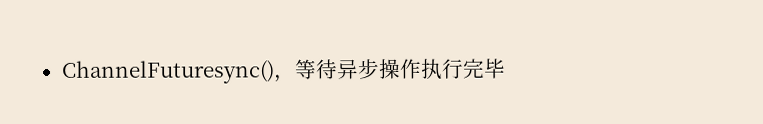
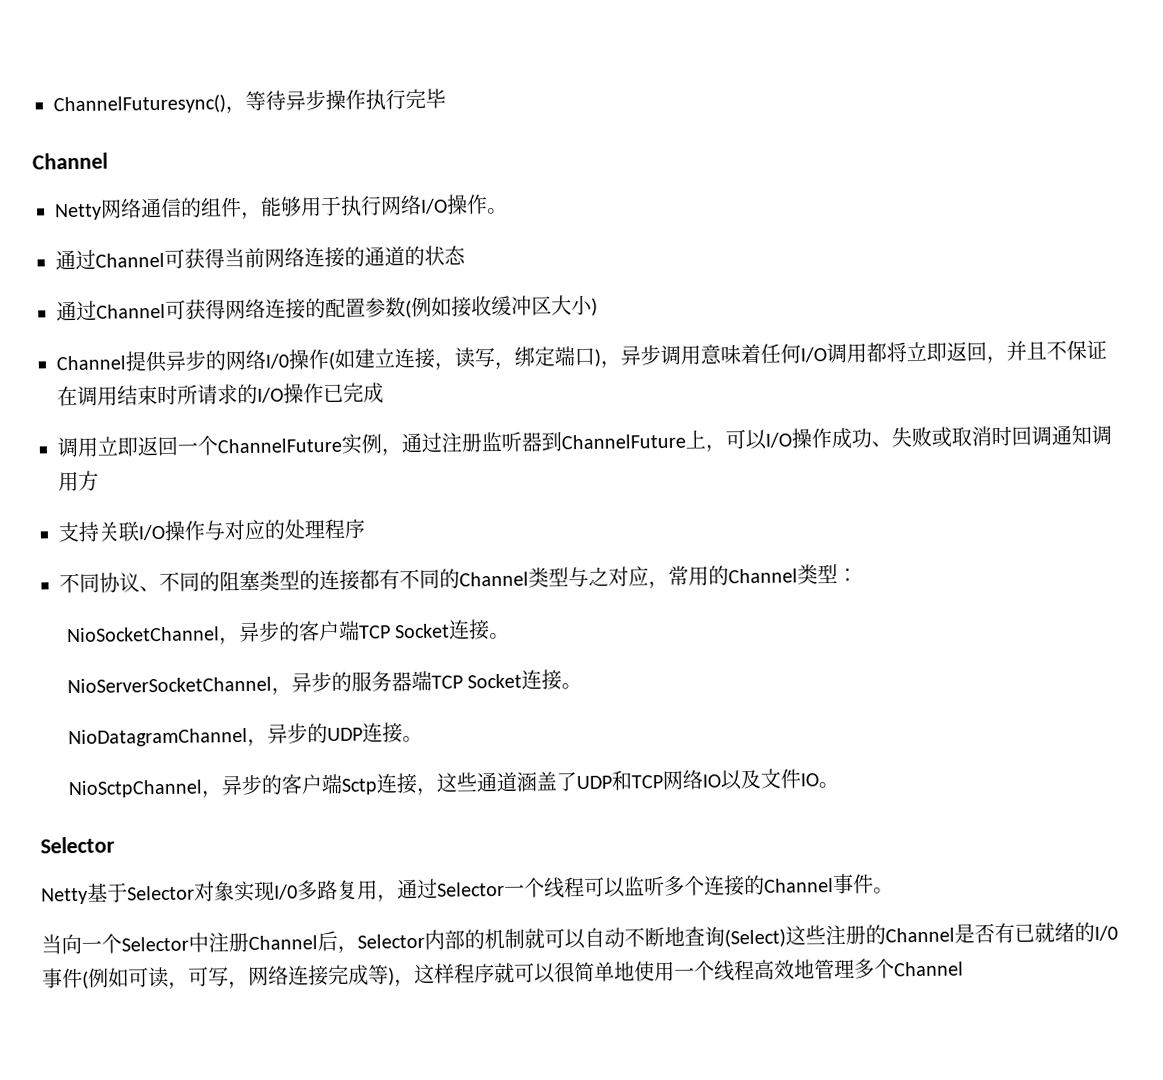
  ChannelFuturesync()，等待异步操作执行完毕
+ Channel
+ Netty网络通信的组件，能够用于执行网络I/O操作。
+ 通过Channel可获得当前网络连接的通道的状态
+ 通过Channel可获得网络连接的配置参数(例如接收缓冲区大小)
+ Channel提供异步的网络I/0操作(如建立连接，读写，绑定端口)，异步调用意味着任何I/O调用都将立即返回，并且不保证在调用结束时所请求的I/O操作已完成
+ 调用立即返回一个ChannelFuture实例，通过注册监听器到ChannelFuture上，可以I/O操作成功、失败或取消时回调通知调用方
+ 支持关联I/O操作与对应的处理程序
+ 不同协议、不同的阻塞类型的连接都有不同的Channel类型与之对应，常用的Channel类型：
+ NioSocketChannel，异步的客户端TCP Socket连接。
+ NioServerSocketChannel，异步的服务器端TCP Socket连接。
+ NioDatagramChannel，异步的UDP连接。
+ NioSctpChannel，异步的客户端Sctp连接，这些通道涵盖了UDP和TCP网络IO以及文件IO。
+ Selector
+ Netty基于Selector对象实现I/0多路复用，通过Selector一个线程可以监听多个连接的Channel事件。
+ 当向一个Selector中注册Channel后，Selector内部的机制就可以自动不断地査询(Select)这些注册的Channel是否有已就绪的I/0事件(例如可读，可写，网络连接完成等)，这样程序就可以很简单地使用一个线程高效地管理多个Channel

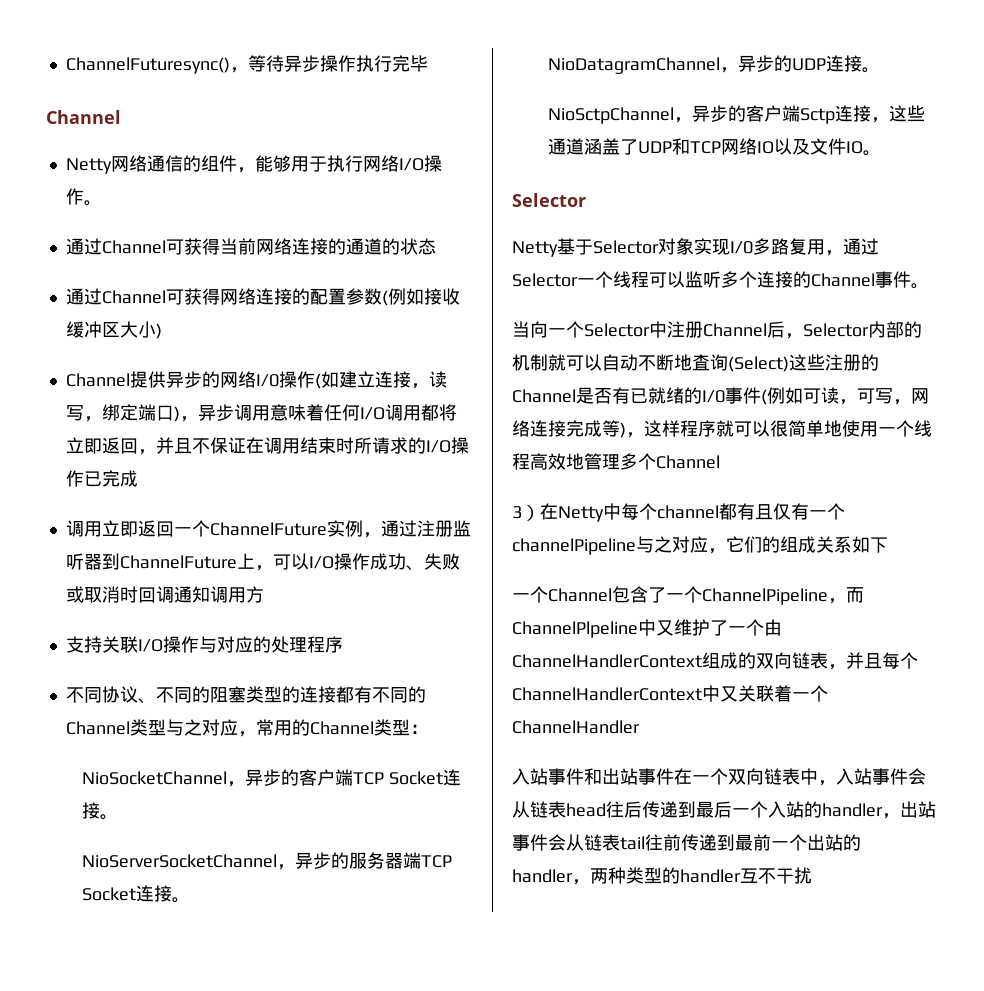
+ 3）在Netty中每个channel都有且仅有一个channelPipeline与之对应，它们的组成关系如下
+ 一个Channel包含了一个ChannelPipeline，而ChannelPlpeline中又维护了一个由ChannelHandlerContext组成的双向链表，并且每个ChannelHandlerContext中又关联着一个ChannelHandler
+ 入站事件和出站事件在一个双向链表中，入站事件会从链表head往后传递到最后一个入站的handler，出站事件会从链表tail往前传递到最前一个出站的handler，两种类型的handler互不干扰

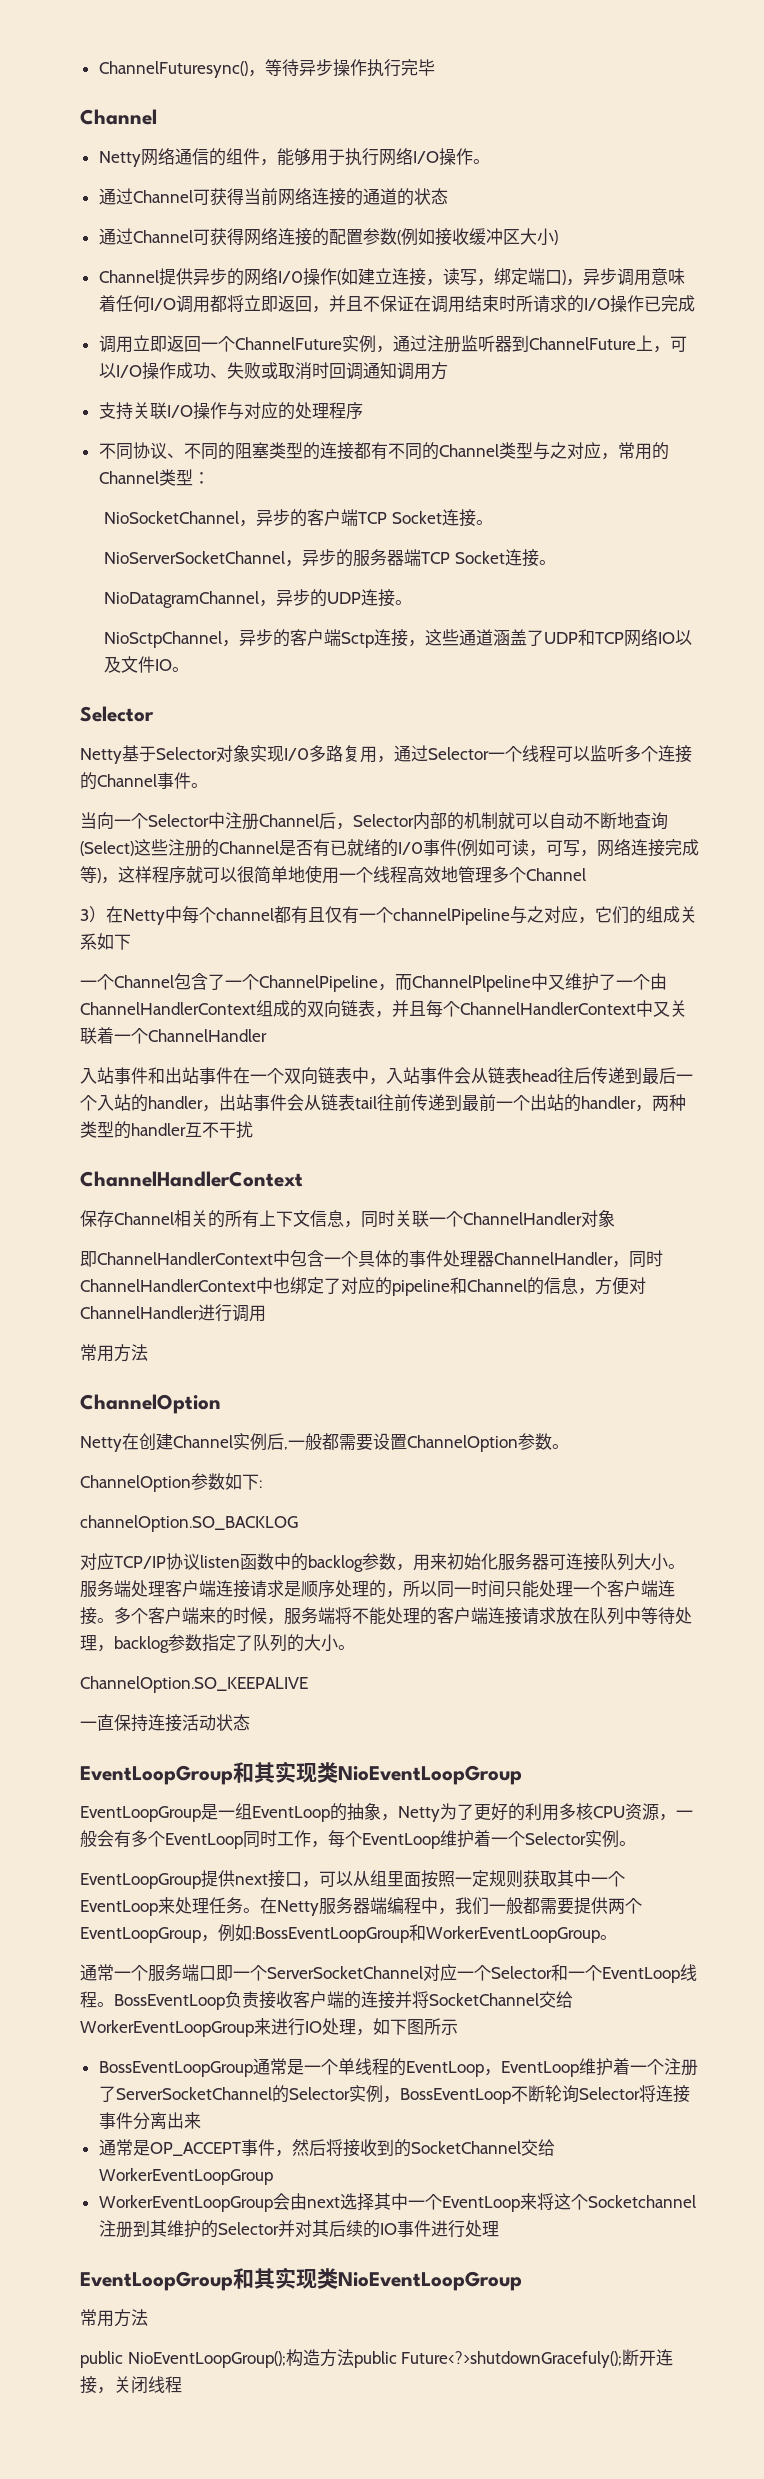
  入站事件和出站事件在一个双向链表中，入站事件会从链表head往后传递到最后一个入站的handler，出站事件会从链表tail往前传递到最前一个出站的handler，两种类型的handler互不干扰
+ ChannelHandlerContext
+ 保存Channel相关的所有上下文信息，同时关联一个ChannelHandler对象
+ 即ChannelHandlerContext中包含一个具体的事件处理器ChannelHandler，同时ChannelHandlerContext中也绑定了对应的pipeline和Channel的信息，方便对ChannelHandler进行调用
+ 常用方法
+ ChannelOption
+ Netty在创建Channel实例后,一般都需要设置ChannelOption参数。
+ ChannelOption参数如下:
+ channelOption.SO_BACKLOG
+ 对应TCP/IP协议listen函数中的backlog参数，用来初始化服务器可连接队列大小。服务端处理客户端连接请求是顺序处理的，所以同一时间只能处理一个客户端连接。多个客户端来的时候，服务端将不能处理的客户端连接请求放在队列中等待处理，backlog参数指定了队列的大小。
+ ChannelOption.SO_KEEPALIVE
+ 一直保持连接活动状态
+ EventLoopGroup和其实现类NioEventLoopGroup
+ EventLoopGroup是一组EventLoop的抽象，Netty为了更好的利用多核CPU资源，一般会有多个EventLoop同时工作，每个EventLoop维护着一个Selector实例。
+ EventLoopGroup提供next接口，可以从组里面按照一定规则获取其中一个EventLoop来处理任务。在Netty服务器端编程中，我们一般都需要提供两个EventLoopGroup，例如:BossEventLoopGroup和WorkerEventLoopGroup。
+ 通常一个服务端口即一个ServerSocketChannel对应一个Selector和一个EventLoop线程。BossEventLoop负责接收客户端的连接并将SocketChannel交给WorkerEventLoopGroup来进行IO处理，如下图所示
+ BossEventLoopGroup通常是一个单线程的EventLoop，EventLoop维护着一个注册了ServerSocketChannel的Selector实例，BossEventLoop不断轮询Selector将连接事件分离出来
+ 通常是OP_ACCEPT事件，然后将接收到的SocketChannel交给WorkerEventLoopGroup
+ WorkerEventLoopGroup会由next选择其中一个EventLoop来将这个Socketchannel注册到其维护的Selector并对其后续的IO事件进行处理
+ EventLoopGroup和其实现类NioEventLoopGroup
+ 常用方法
+ public NioEventLoopGroup();构造方法public Future<?>shutdownGracefuly();断开连接，关闭线程

